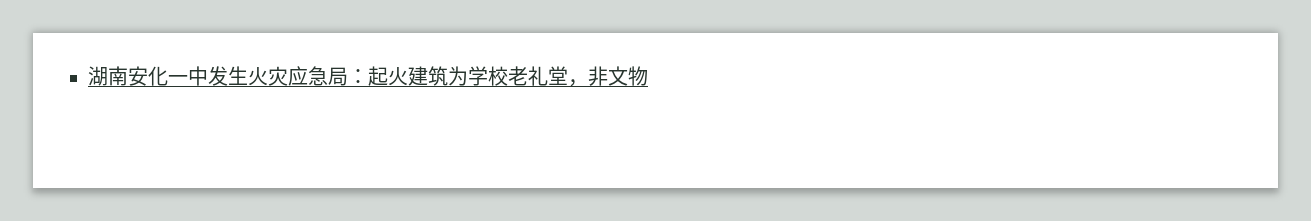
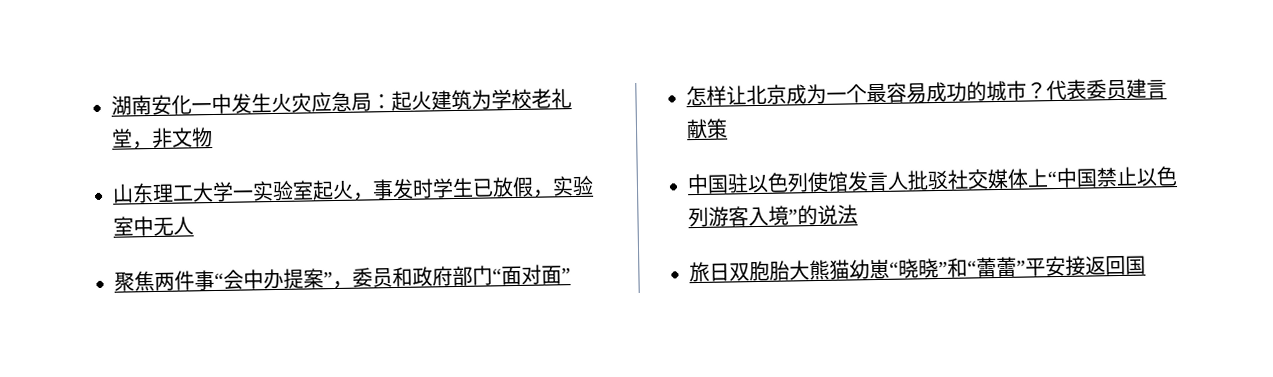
+ 山东理工大学一实验室起火，事发时学生已放假，实验室中无人
+ 聚焦两件事“会中办提案”，委员和政府部门“面对面”
+ 怎样让北京成为一个最容易成功的城市？代表委员建言献策
+ 中国驻以色列使馆发言人批驳社交媒体上“中国禁止以色列游客入境”的说法
+ 旅日双胞胎大熊猫幼崽“晓晓”和“蕾蕾”平安接返回国

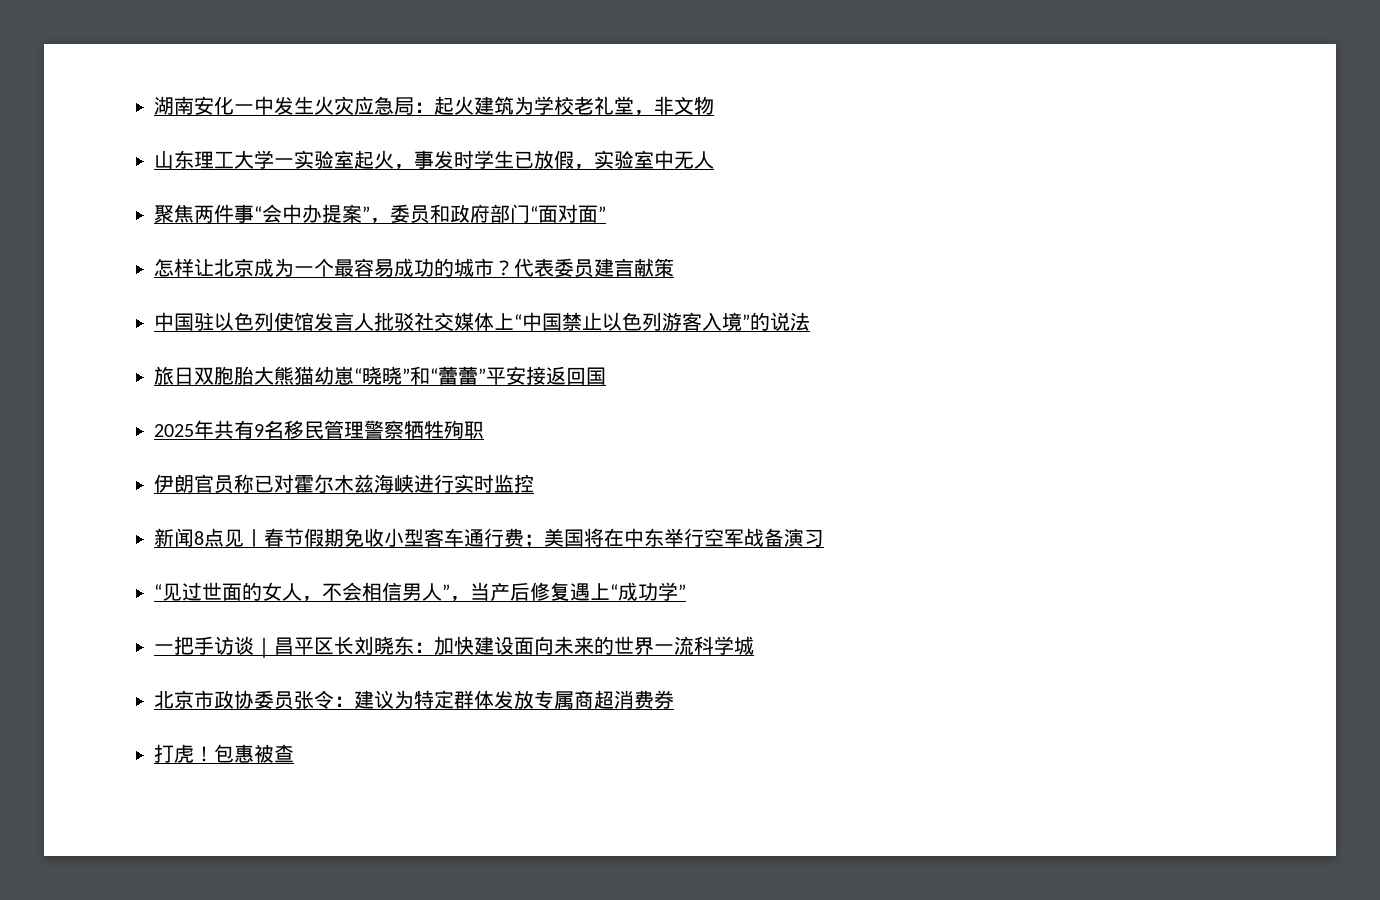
+ 2025年共有9名移民管理警察牺牲殉职
+ 伊朗官员称已对霍尔木兹海峡进行实时监控
+ 新闻8点见丨春节假期免收小型客车通行费；美国将在中东举行空军战备演习
+ “见过世面的女人，不会相信男人”，当产后修复遇上“成功学”
+ 一把手访谈｜昌平区长刘晓东：加快建设面向未来的世界一流科学城
+ 北京市政协委员张令：建议为特定群体发放专属商超消费券
+ 打虎！包惠被查

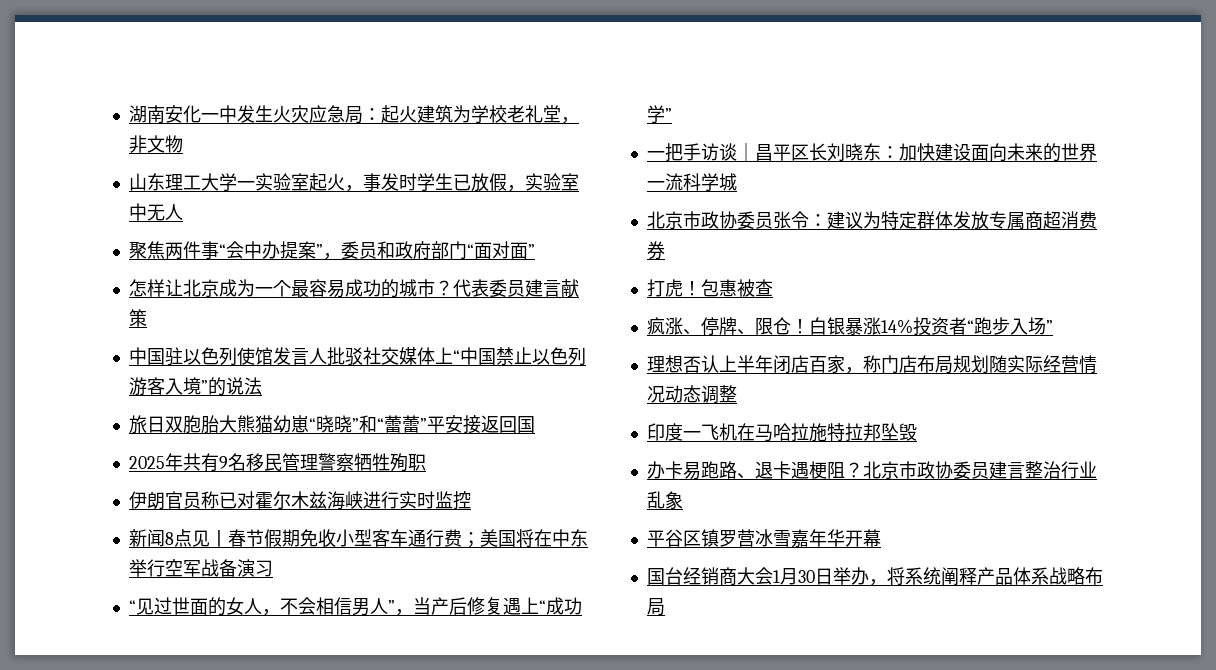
+ 疯涨、停牌、限仓！白银暴涨14%投资者“跑步入场”
+ 理想否认上半年闭店百家，称门店布局规划随实际经营情况动态调整
+ 印度一飞机在马哈拉施特拉邦坠毁
+ 办卡易跑路、退卡遇梗阻？北京市政协委员建言整治行业乱象
+ 平谷区镇罗营冰雪嘉年华开幕
+ 国台经销商大会1月30日举办，将系统阐释产品体系战略布局

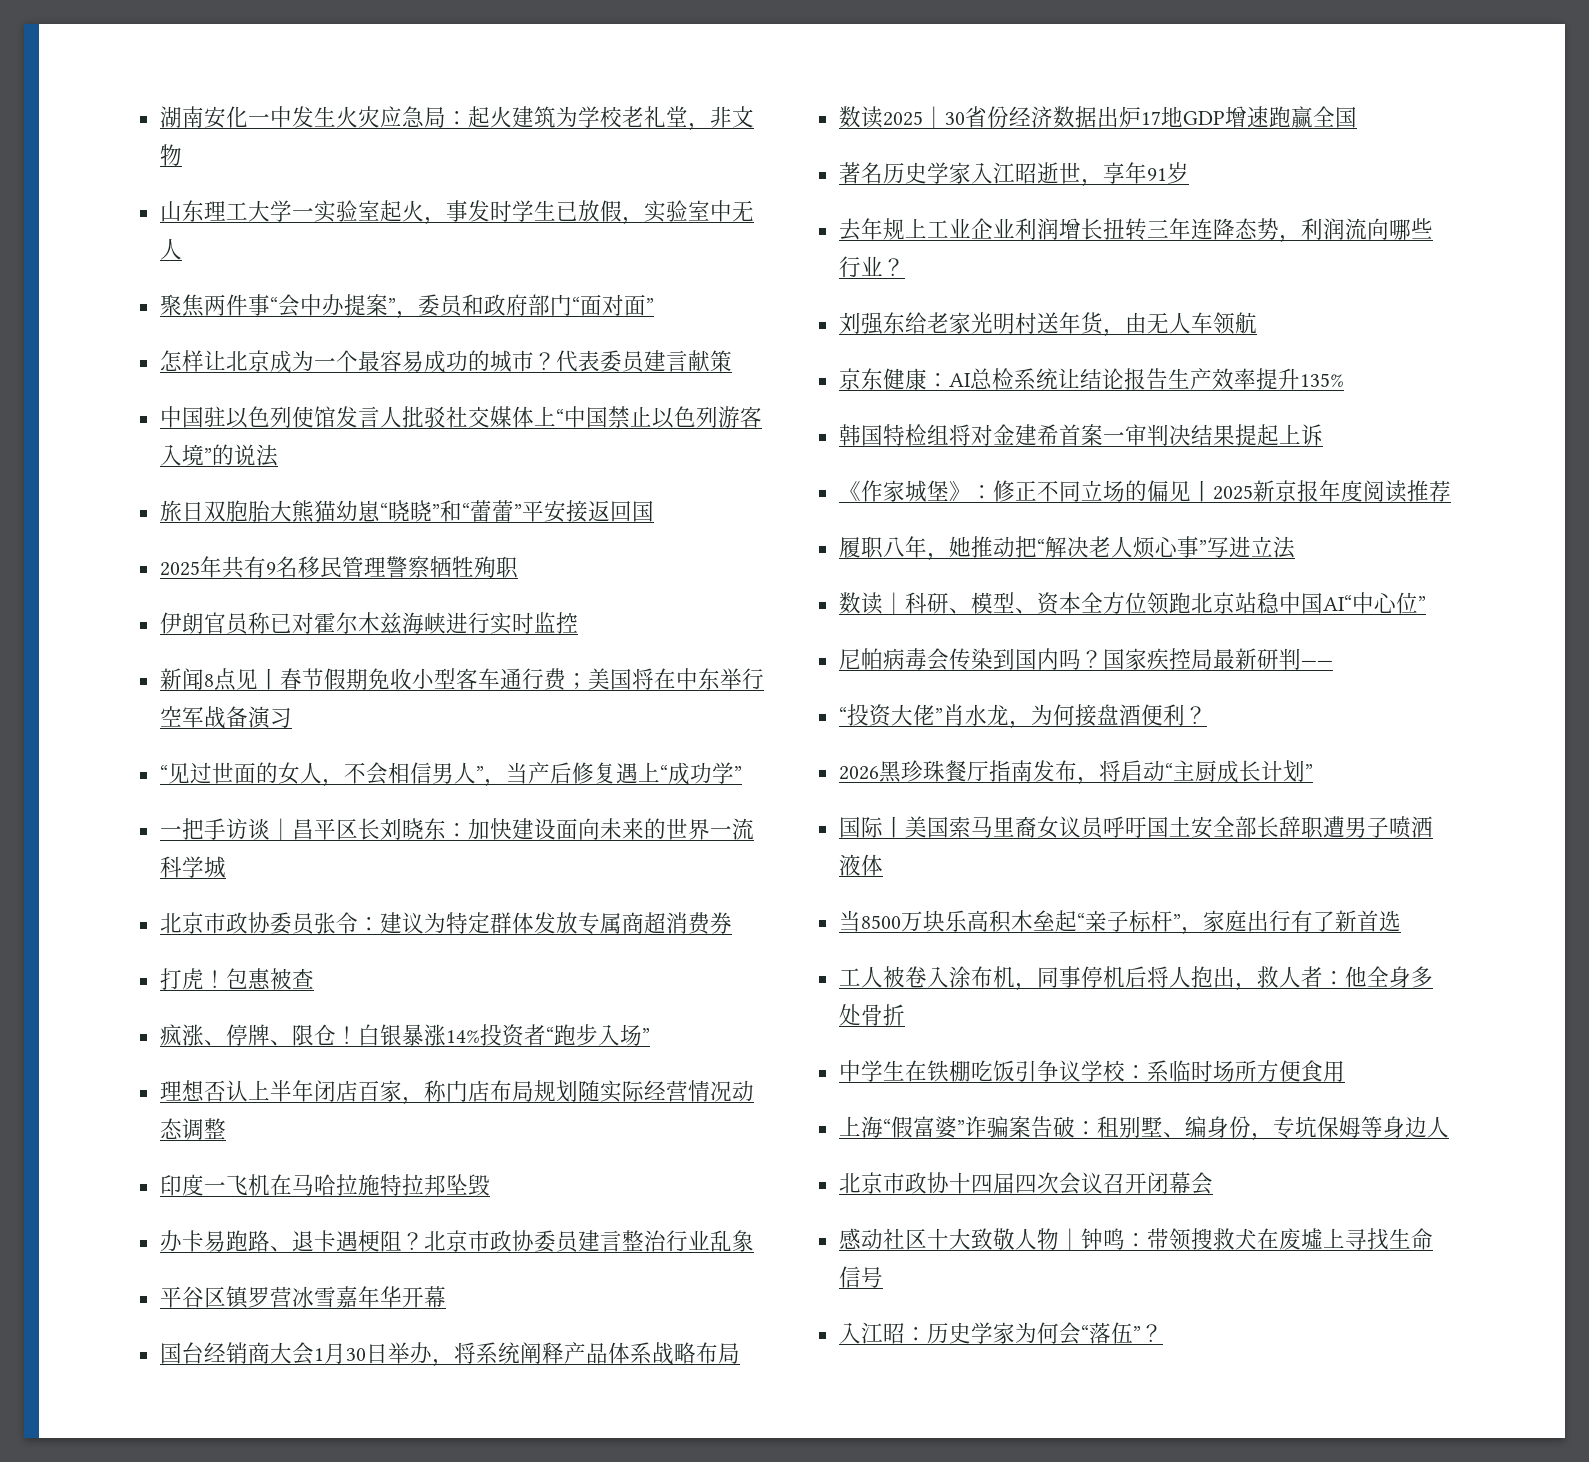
+ 数读2025｜30省份经济数据出炉17地GDP增速跑赢全国
+ 著名历史学家入江昭逝世，享年91岁
+ 去年规上工业企业利润增长扭转三年连降态势，利润流向哪些行业？
+ 刘强东给老家光明村送年货，由无人车领航
+ 京东健康：AI总检系统让结论报告生产效率提升135%
+ 韩国特检组将对金建希首案一审判决结果提起上诉
+ 《作家城堡》：修正不同立场的偏见丨2025新京报年度阅读推荐
+ 履职八年，她推动把“解决老人烦心事”写进立法
+ 数读｜科研、模型、资本全方位领跑北京站稳中国AI“中心位”
+ 尼帕病毒会传染到国内吗？国家疾控局最新研判——
+ “投资大佬”肖水龙，为何接盘酒便利？
+ 2026黑珍珠餐厅指南发布，将启动“主厨成长计划”
+ 国际丨美国索马里裔女议员呼吁国土安全部长辞职遭男子喷洒液体
+ 当8500万块乐高积木垒起“亲子标杆”，家庭出行有了新首选
+ 工人被卷入涂布机，同事停机后将人抱出，救人者：他全身多处骨折
+ 中学生在铁棚吃饭引争议学校：系临时场所方便食用
+ 上海“假富婆”诈骗案告破：租别墅、编身份，专坑保姆等身边人
+ 北京市政协十四届四次会议召开闭幕会
+ 感动社区十大致敬人物｜钟鸣：带领搜救犬在废墟上寻找生命信号
+ 入江昭：历史学家为何会“落伍”？

